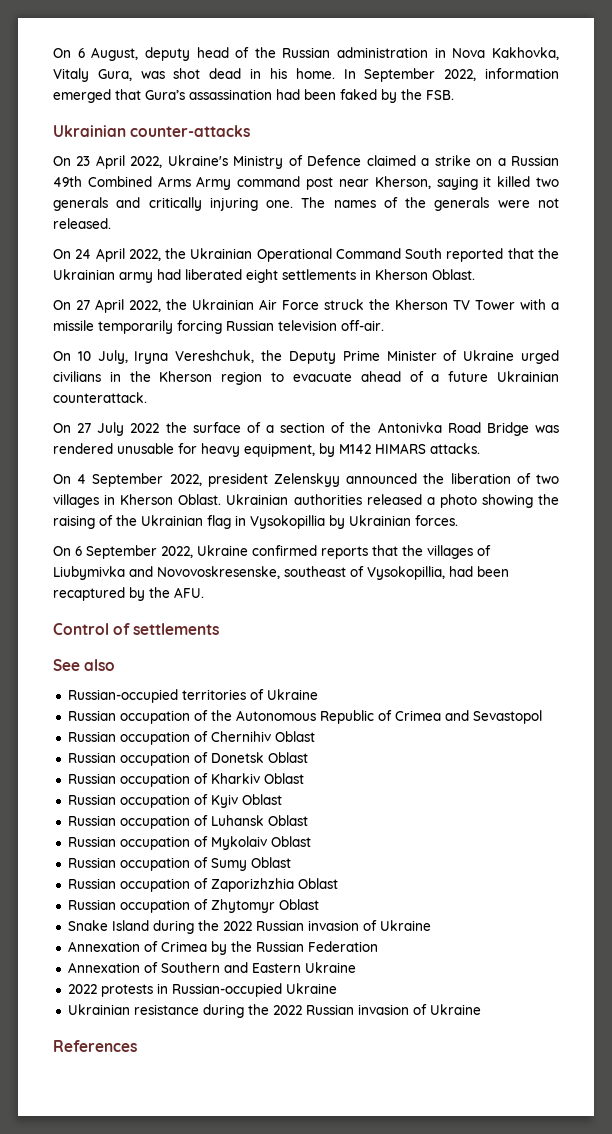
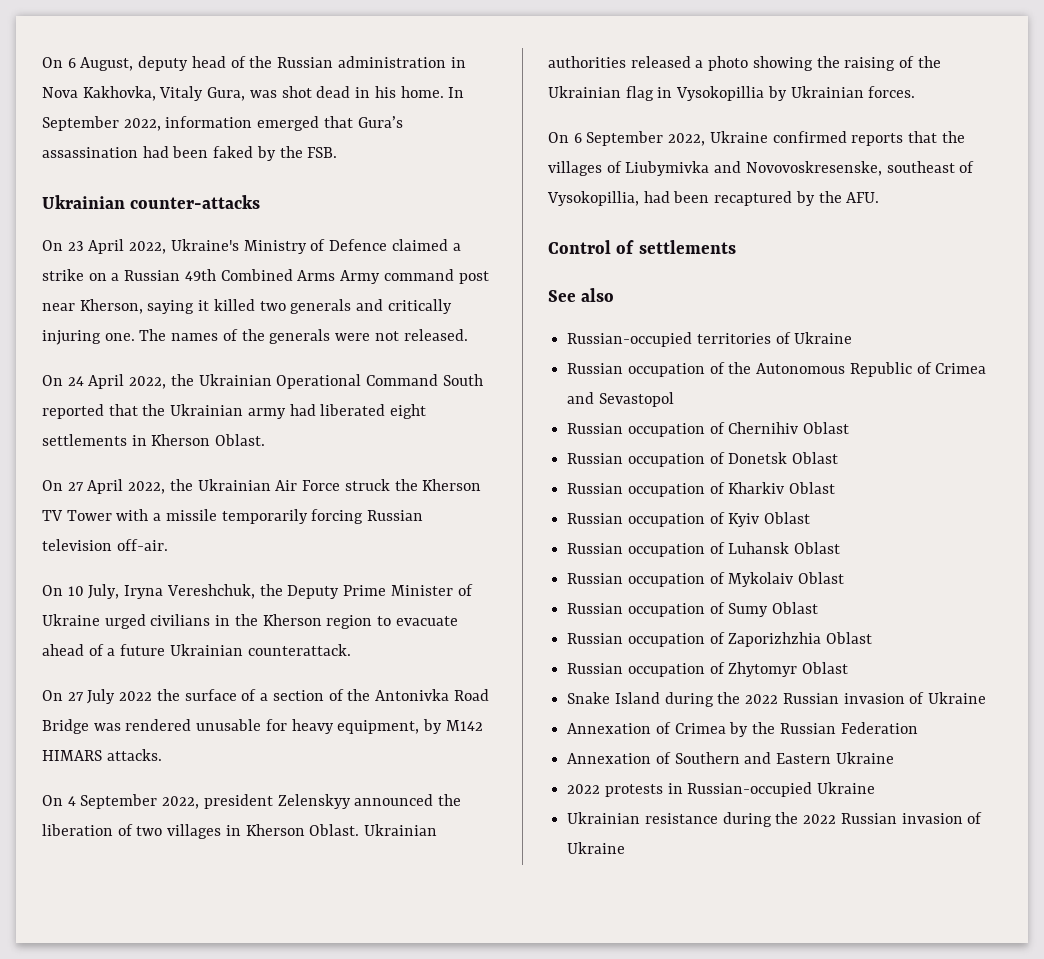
- References

